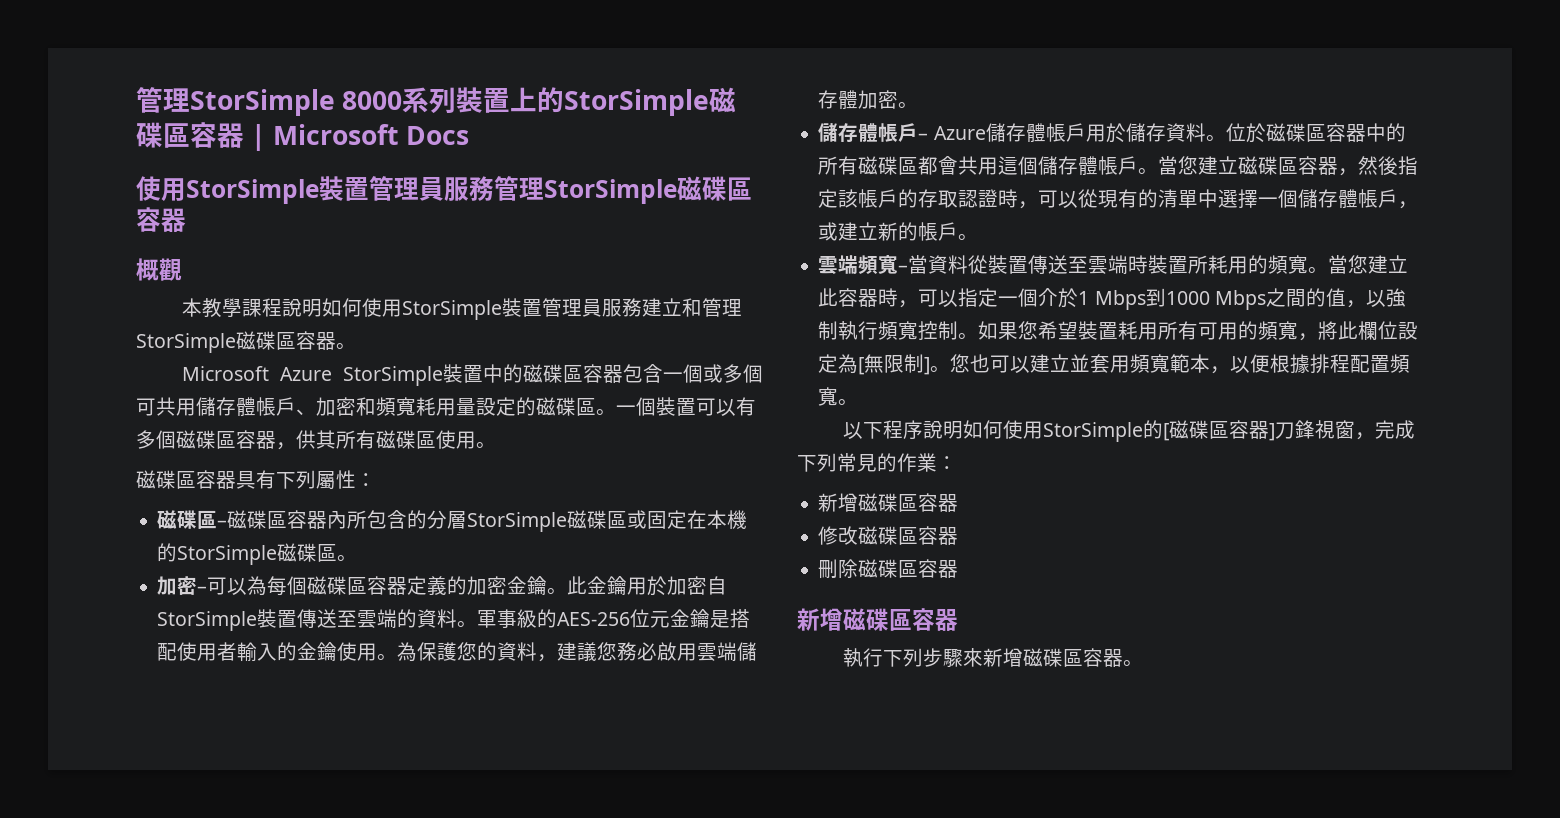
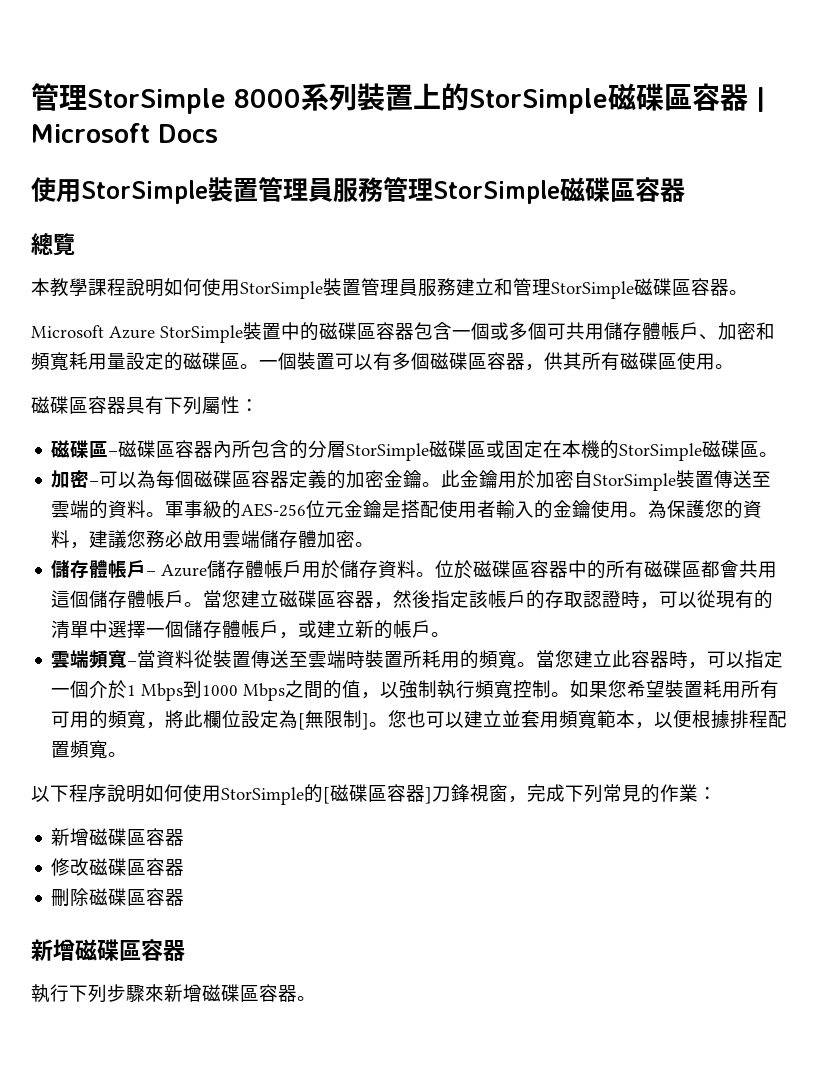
- 概觀
+ 總覽

